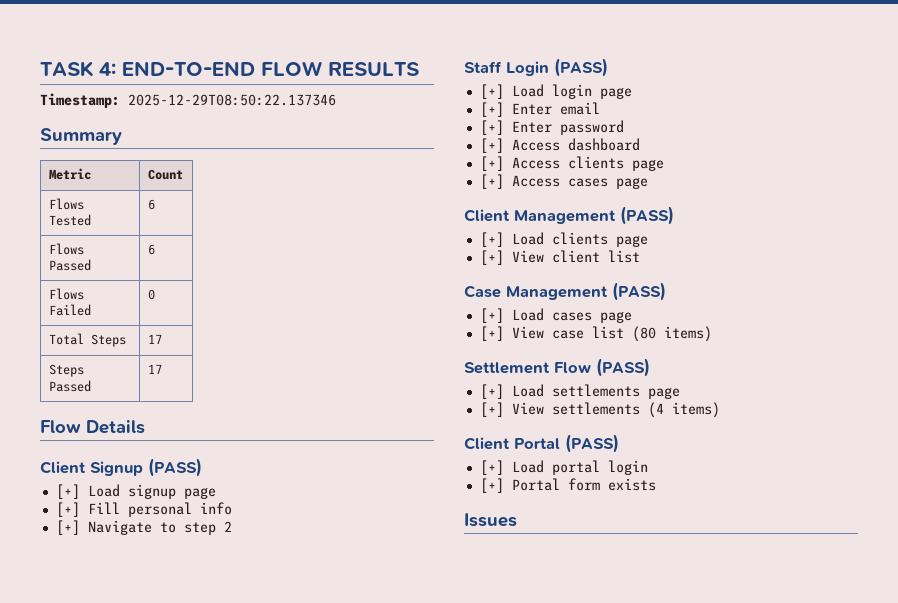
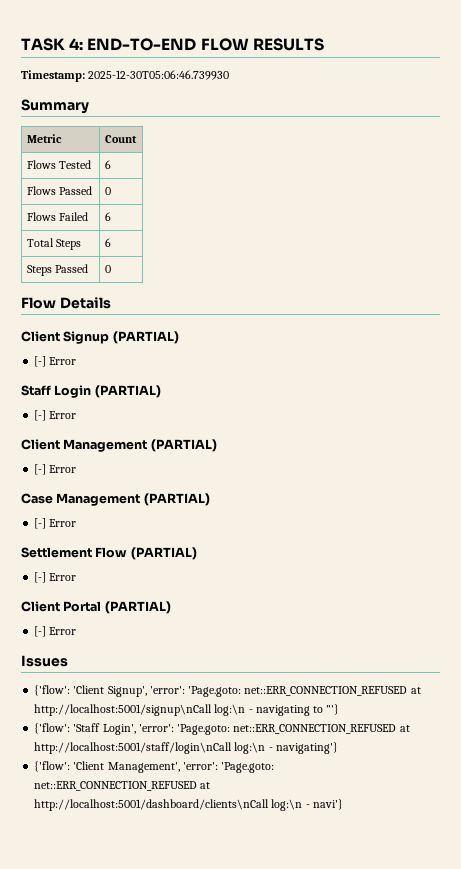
- Timestamp: 2025-12-29T08:50:22.137346
+ Timestamp: 2025-12-30T05:06:46.739930
- Flows Passed | 6
+ Flows Passed | 0
- Flows Failed | 0
+ Flows Failed | 6
- Total Steps | 17
+ Total Steps | 6
- Steps Passed | 17
+ Steps Passed | 0
- Client Signup (PASS)
- [+] Load signup page
- [+] Fill personal info
- [+] Navigate to step 2
- Staff Login (PASS)
- [+] Load login page
- [+] Enter email
- [+] Enter password
- [+] Access dashboard
- [+] Access clients page
- [+] Access cases page
- Client Management (PASS)
- [+] Load clients page
- [+] View client list
- Case Management (PASS)
- [+] Load cases page
- [+] View case list (80 items)
- Settlement Flow (PASS)
- [+] Load settlements page
- [+] View settlements (4 items)
- Client Portal (PASS)
- [+] Load portal login
- [+] Portal form exists
+ Client Signup (PARTIAL)
+ [-] Error
+ Staff Login (PARTIAL)
+ [-] Error
+ Client Management (PARTIAL)
+ [-] Error
+ Case Management (PARTIAL)
+ [-] Error
+ Settlement Flow (PARTIAL)
+ [-] Error
+ Client Portal (PARTIAL)
+ [-] Error
  Issues
+ {'flow': 'Client Signup', 'error': 'Page.goto: net::ERR_CONNECTION_REFUSED at http://localhost:5001/signup\nCall log:\n - navigating to "'}
+ {'flow': 'Staff Login', 'error': 'Page.goto: net::ERR_CONNECTION_REFUSED at http://localhost:5001/staff/login\nCall log:\n - navigating'}
+ {'flow': 'Client Management', 'error': 'Page.goto: net::ERR_CONNECTION_REFUSED at http://localhost:5001/dashboard/clients\nCall log:\n - navi'}

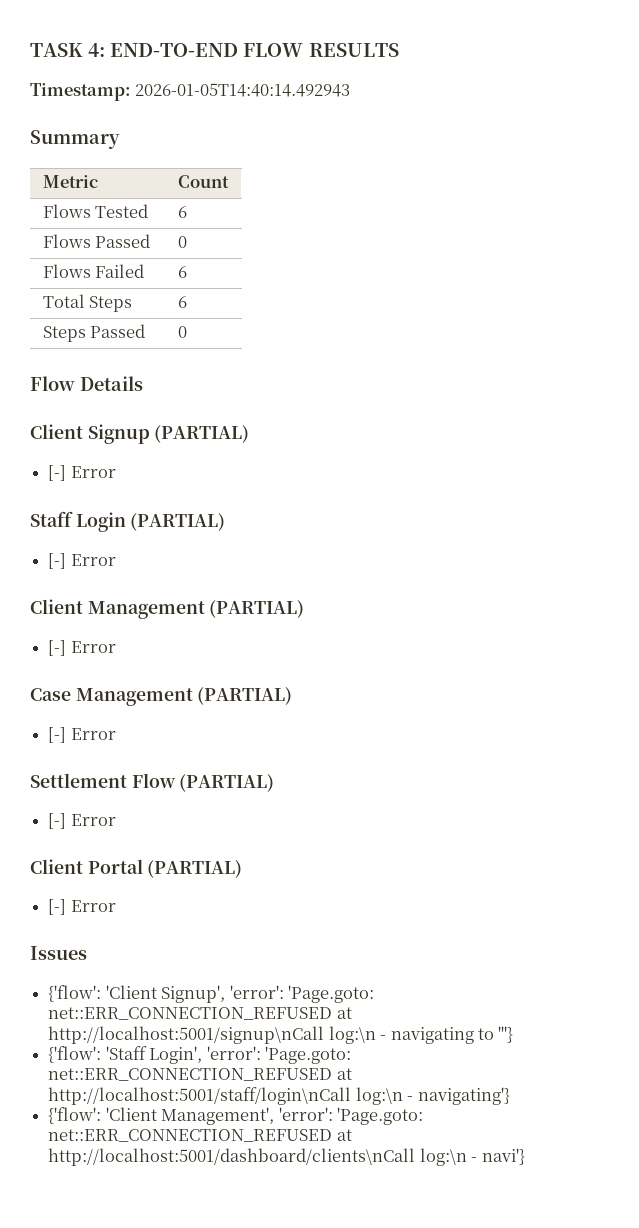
- Timestamp: 2025-12-30T05:06:46.739930
+ Timestamp: 2026-01-05T14:40:14.492943

